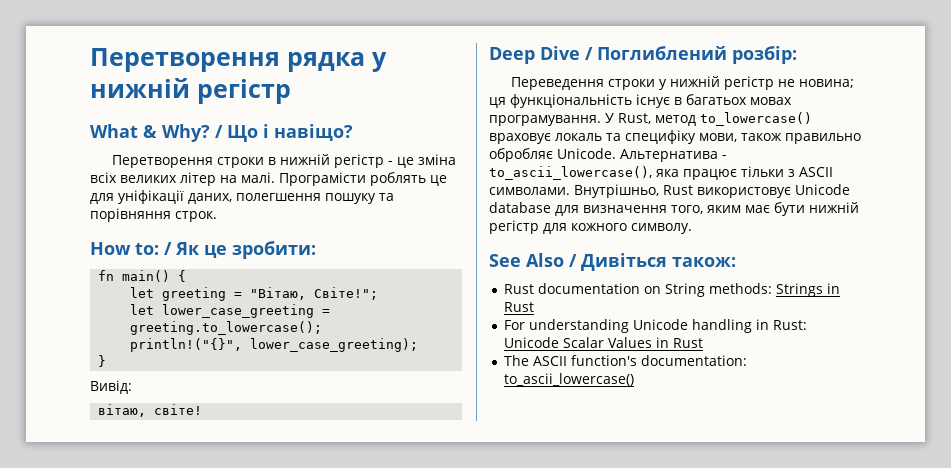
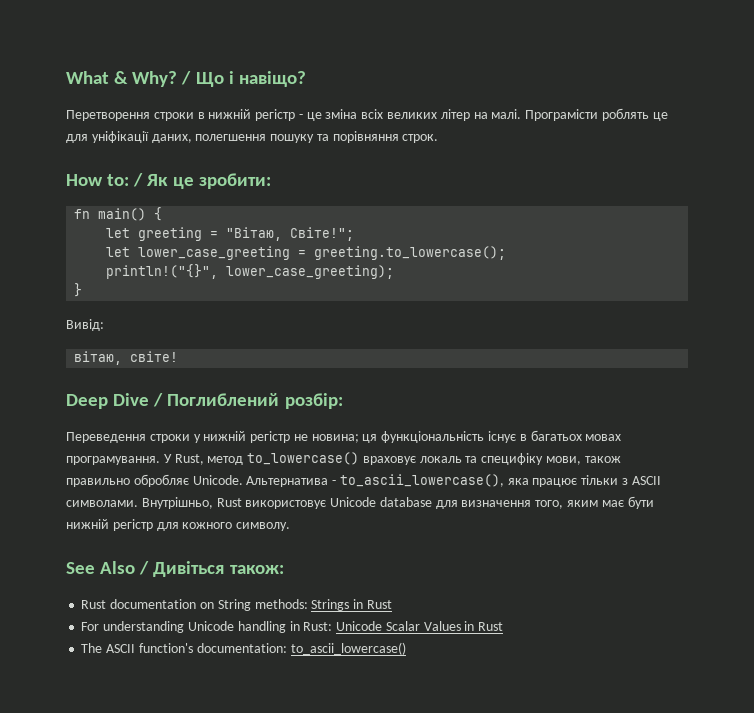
- Перетворення рядка у нижній регістр

